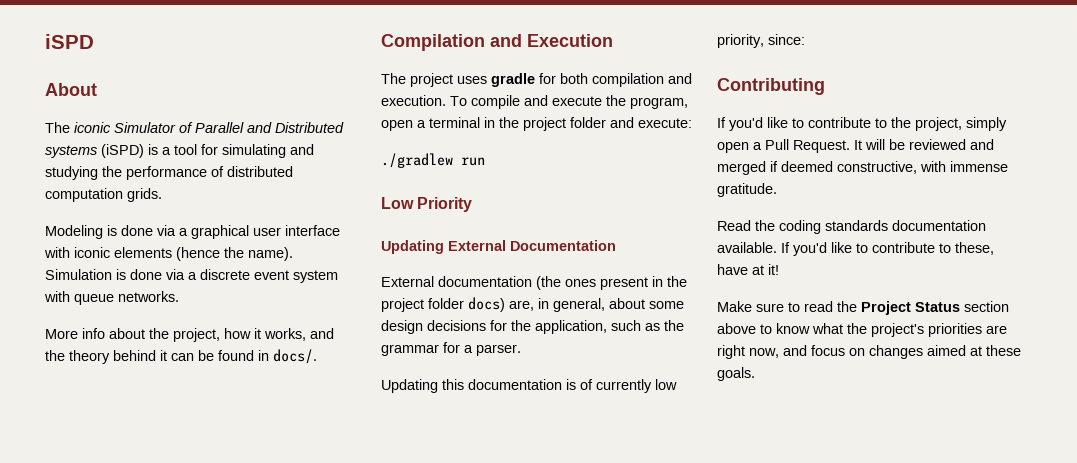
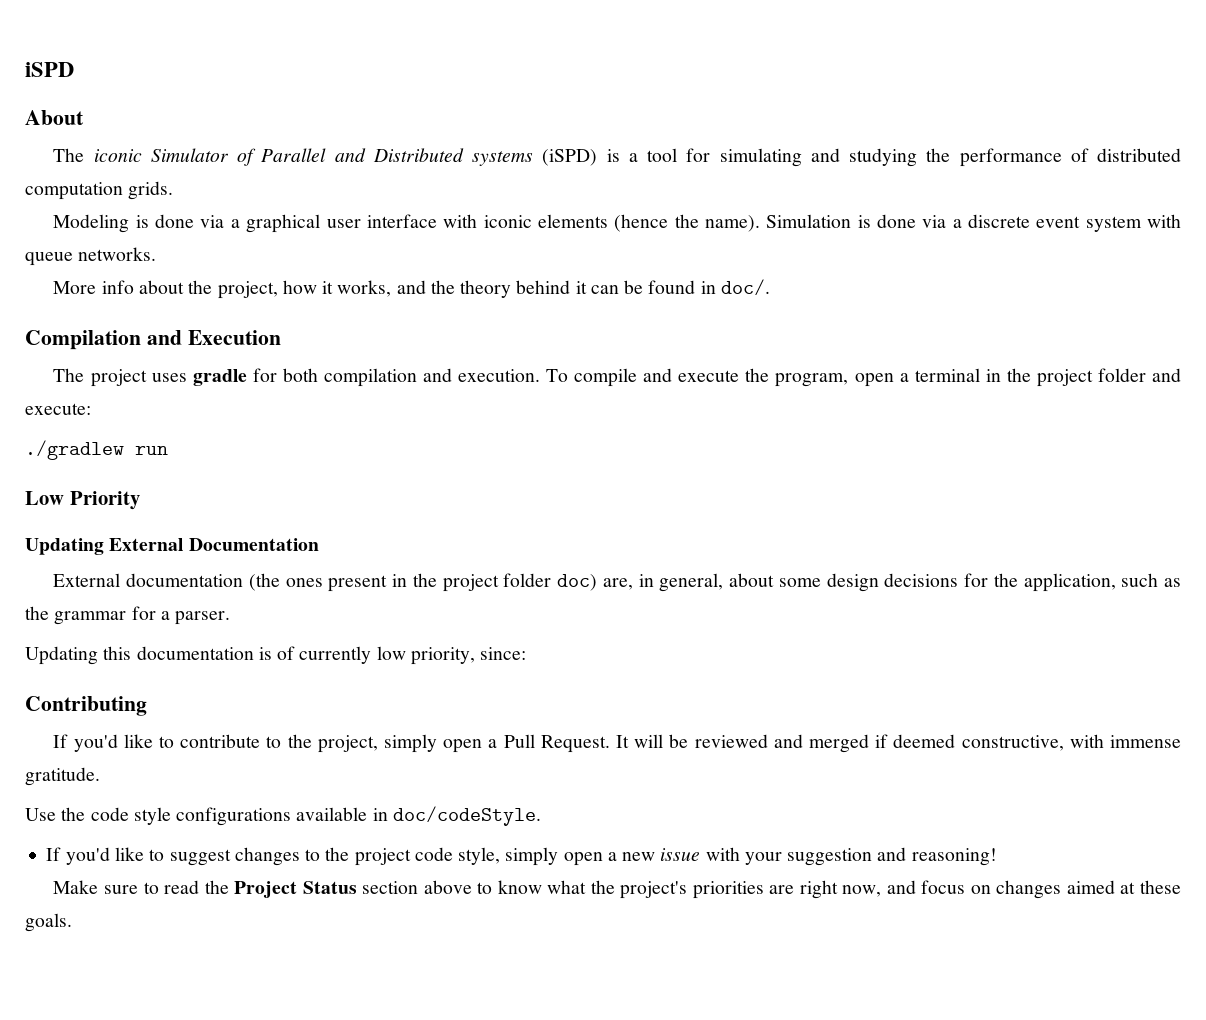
- More info about the project, how it works, and the theory behind it can be found in docs/.
+ More info about the project, how it works, and the theory behind it can be found in doc/.
- External documentation (the ones present in the project folder docs) are, in general, about some design decisions for the application, such as the grammar for a parser.
+ External documentation (the ones present in the project folder doc) are, in general, about some design decisions for the application, such as the grammar for a parser.
- Read the coding standards documentation available. If you'd like to contribute to these, have at it!
+ Use the code style configurations available in doc/codeStyle.
+ If you'd like to suggest changes to the project code style, simply open a new issue with your suggestion and reasoning!

